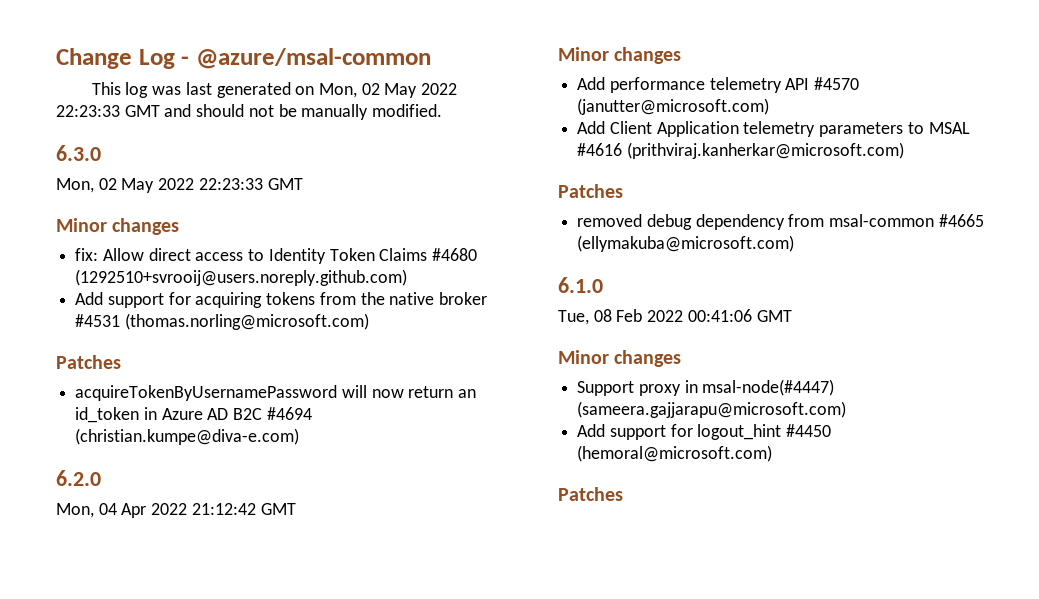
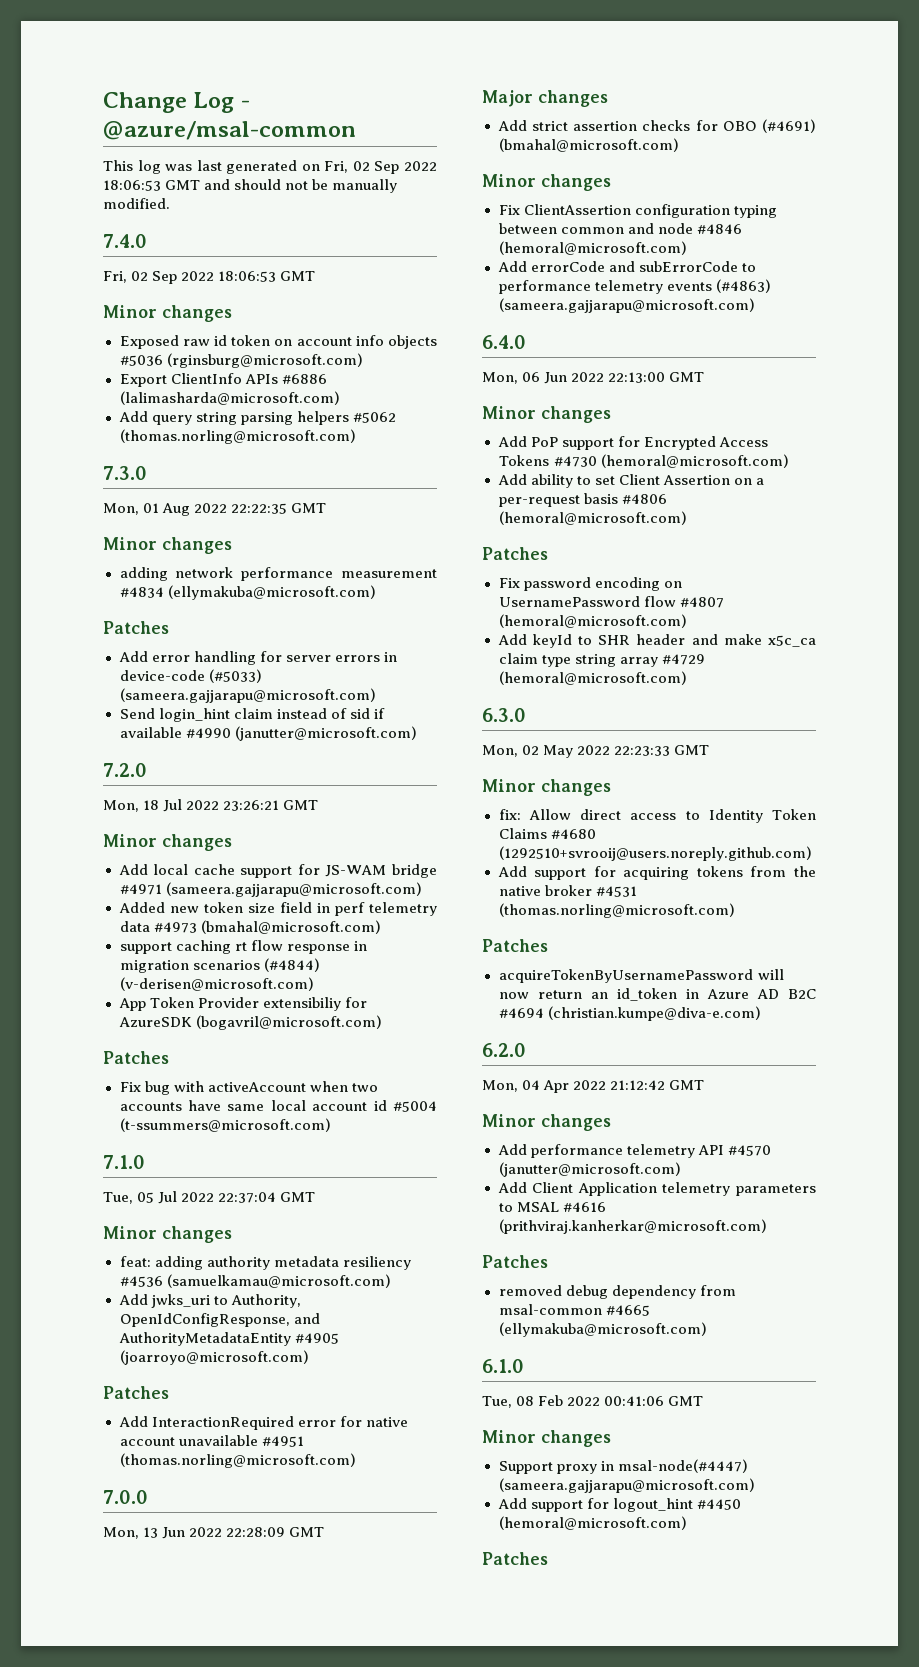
- This log was last generated on Mon, 02 May 2022 22:23:33 GMT and should not be manually modified.
+ This log was last generated on Fri, 02 Sep 2022 18:06:53 GMT and should not be manually modified.
+ 7.4.0
+ Fri, 02 Sep 2022 18:06:53 GMT
+ Minor changes
+ Exposed raw id token on account info objects #5036 (rginsburg@microsoft.com)
+ Export ClientInfo APIs #6886 (lalimasharda@microsoft.com)
+ Add query string parsing helpers #5062 (thomas.norling@microsoft.com)
+ 7.3.0
+ Mon, 01 Aug 2022 22:22:35 GMT
+ Minor changes
+ adding network performance measurement #4834 (ellymakuba@microsoft.com)
+ Patches
+ Add error handling for server errors in device-code (#5033) (sameera.gajjarapu@microsoft.com)
+ Send login_hint claim instead of sid if available #4990 (janutter@microsoft.com)
+ 7.2.0
+ Mon, 18 Jul 2022 23:26:21 GMT
+ Minor changes
+ Add local cache support for JS-WAM bridge #4971 (sameera.gajjarapu@microsoft.com)
+ Added new token size field in perf telemetry data #4973 (bmahal@microsoft.com)
+ support caching rt flow response in migration scenarios (#4844) (v-derisen@microsoft.com)
+ App Token Provider extensibiliy for AzureSDK (bogavril@microsoft.com)
+ Patches
+ Fix bug with activeAccount when two accounts have same local account id #5004 (t-ssummers@microsoft.com)
+ 7.1.0
+ Tue, 05 Jul 2022 22:37:04 GMT
+ Minor changes
+ feat: adding authority metadata resiliency #4536 (samuelkamau@microsoft.com)
+ Add jwks_uri to Authority, OpenIdConfigResponse, and AuthorityMetadataEntity #4905 (joarroyo@microsoft.com)
+ Patches
+ Add InteractionRequired error for native account unavailable #4951 (thomas.norling@microsoft.com)
+ 7.0.0
+ Mon, 13 Jun 2022 22:28:09 GMT
+ Major changes
+ Add strict assertion checks for OBO (#4691) (bmahal@microsoft.com)
+ Minor changes
+ Fix ClientAssertion configuration typing between common and node #4846 (hemoral@microsoft.com)
+ Add errorCode and subErrorCode to performance telemetry events (#4863) (sameera.gajjarapu@microsoft.com)
+ 6.4.0
+ Mon, 06 Jun 2022 22:13:00 GMT
+ Minor changes
+ Add PoP support for Encrypted Access Tokens #4730 (hemoral@microsoft.com)
+ Add ability to set Client Assertion on a per-request basis #4806 (hemoral@microsoft.com)
+ Patches
+ Fix password encoding on UsernamePassword flow #4807 (hemoral@microsoft.com)
+ Add keyId to SHR header and make x5c_ca claim type string array #4729 (hemoral@microsoft.com)

